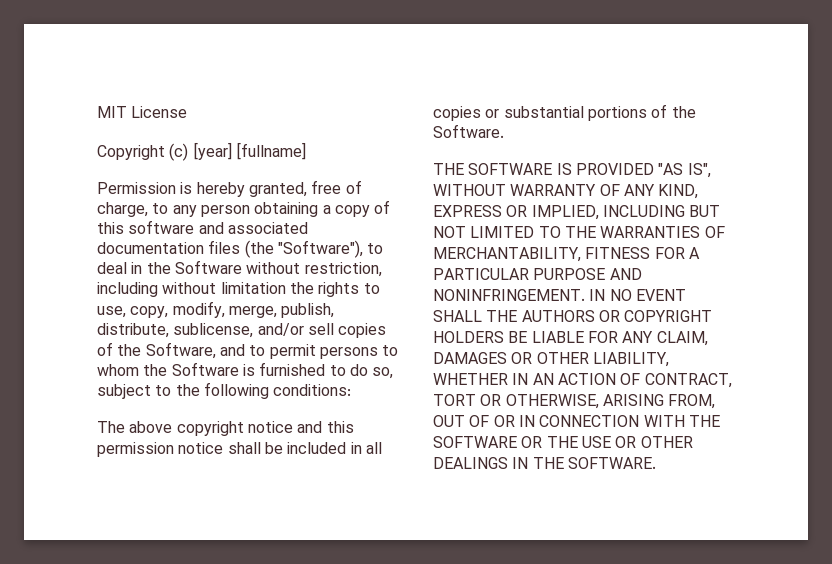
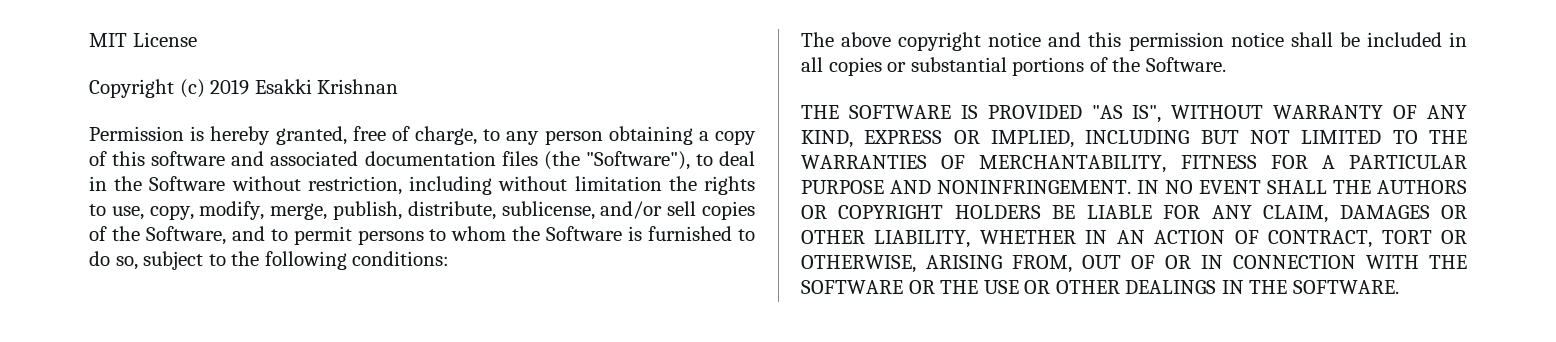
- Copyright (c) [year] [fullname]
+ Copyright (c) 2019 Esakki Krishnan

